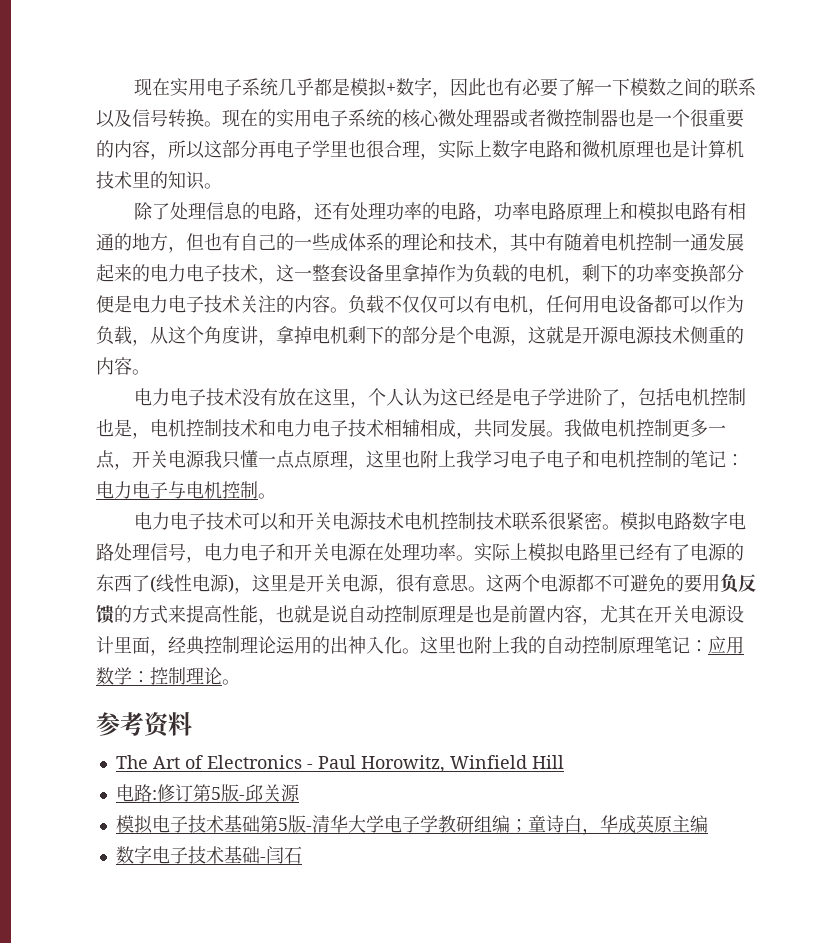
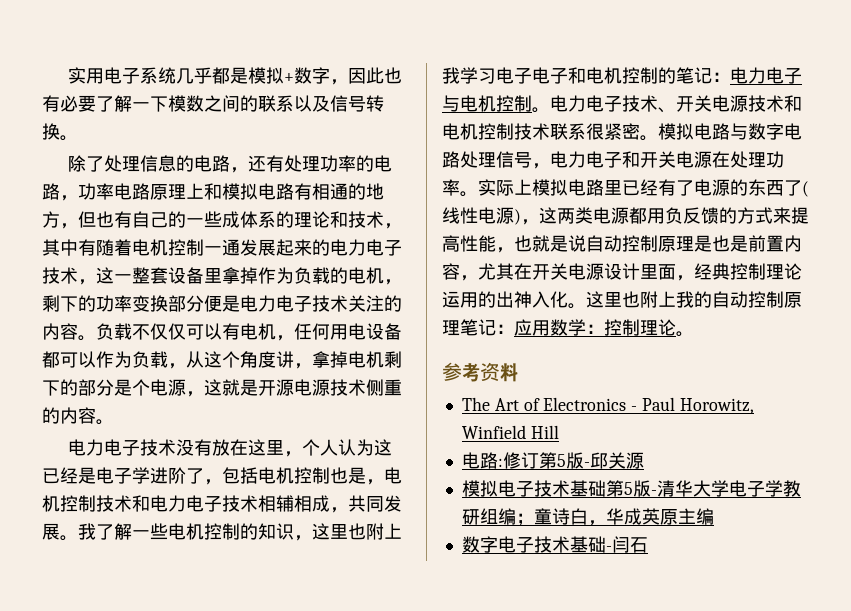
- 现在实用电子系统几乎都是模拟+数字，因此也有必要了解一下模数之间的联系以及信号转换。现在的实用电子系统的核心微处理器或者微控制器也是一个很重要的内容，所以这部分再电子学里也很合理，实际上数字电路和微机原理也是计算机技术里的知识。
+ 实用电子系统几乎都是模拟+数字，因此也有必要了解一下模数之间的联系以及信号转换。
- 我做电机控制更多一点，开关电源我只懂一点点原理，这里也附上我学习电子电子和电机控制的笔记：电力电子与电机控制。
- 电力电子技术可以和开关电源技术电机控制技术联系很紧密。
+ 我了解一些电机控制的知识，这里也附上我学习电子电子和电机控制的笔记：电力电子与电机控制。电力电子技术、开关电源技术和电机控制技术联系很紧密。
- 模拟电路数字电路处理信号，电力电子和开关电源在处理功率。
+ 模拟电路与数字电路处理信号，电力电子和开关电源在处理功率。
- 实际上模拟电路里已经有了电源的东西了(线性电源)，这里是开关电源，很有意思。这两个电源都不可避免的要用负反馈的方式来提高性能，也就是说自动控制原理是也是前置内容，尤其在开关电源设计里面，经典控制理论运用的出神入化。
+ 实际上模拟电路里已经有了电源的东西了(线性电源)，这两类电源都用负反馈的方式来提高性能，也就是说自动控制原理是也是前置内容，尤其在开关电源设计里面，经典控制理论运用的出神入化。

